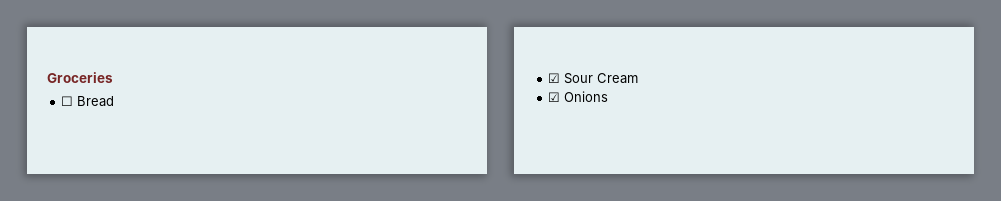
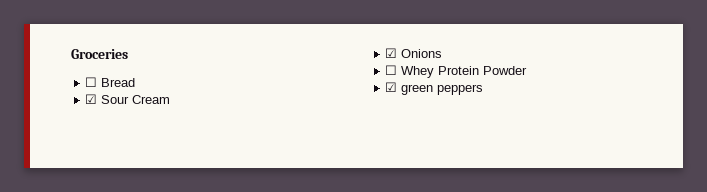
+ ☐ Whey Protein Powder
+ ☑ green peppers

